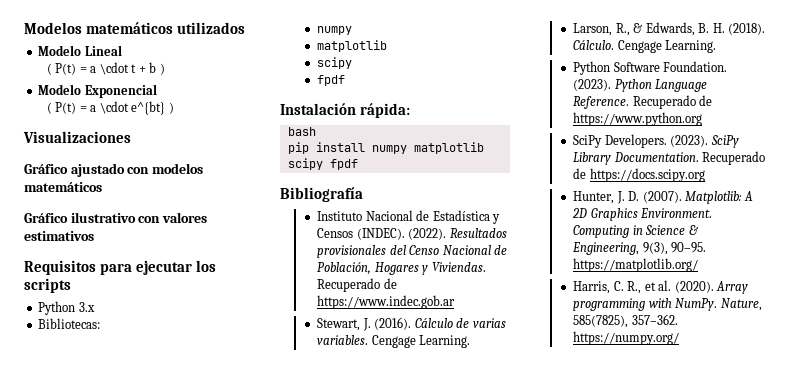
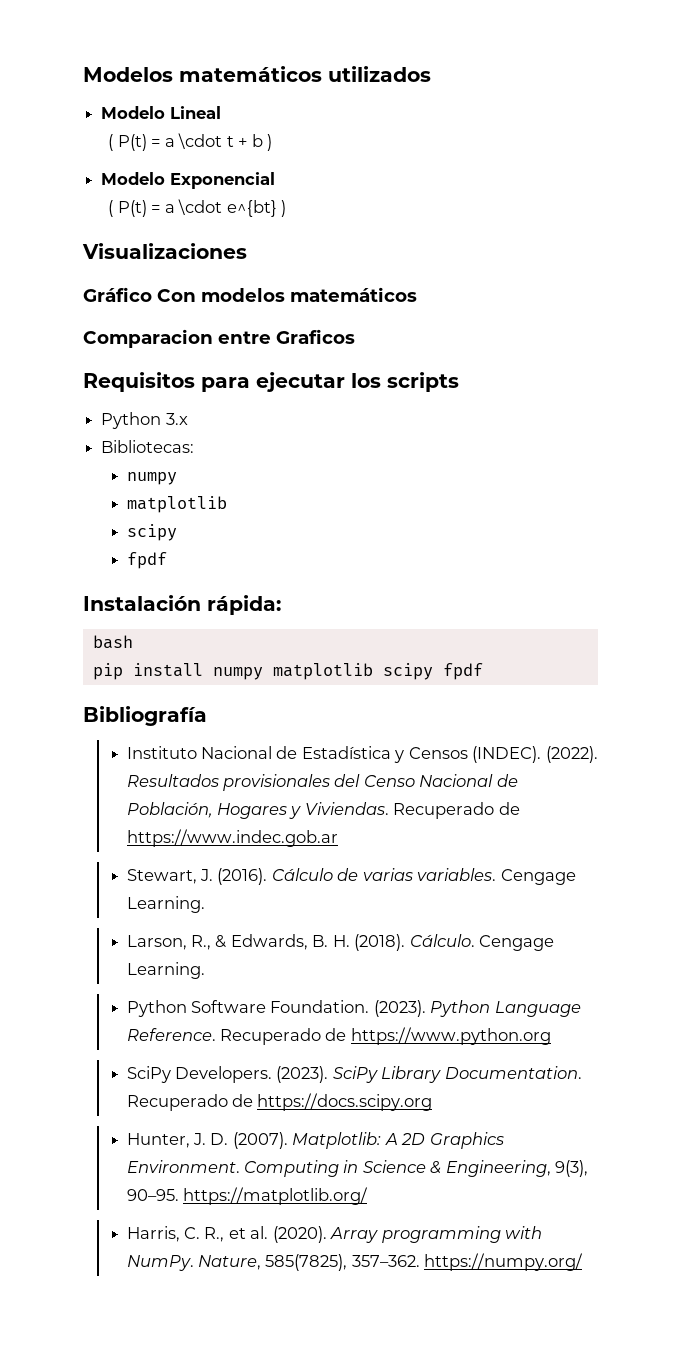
- Gráfico ajustado con modelos matemáticos
+ Gráfico Con modelos matemáticos
- Gráfico ilustrativo con valores estimativos
+ Comparacion entre Graficos

